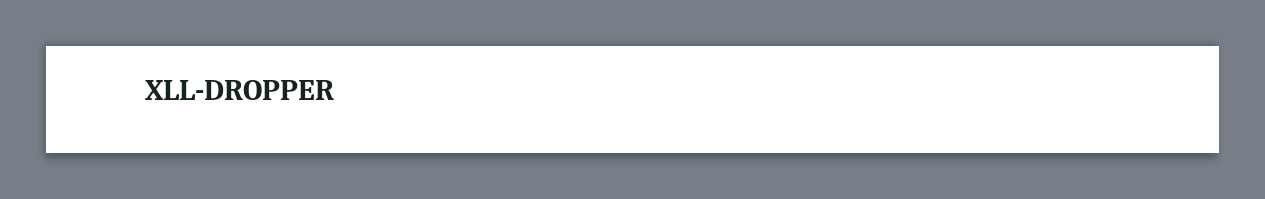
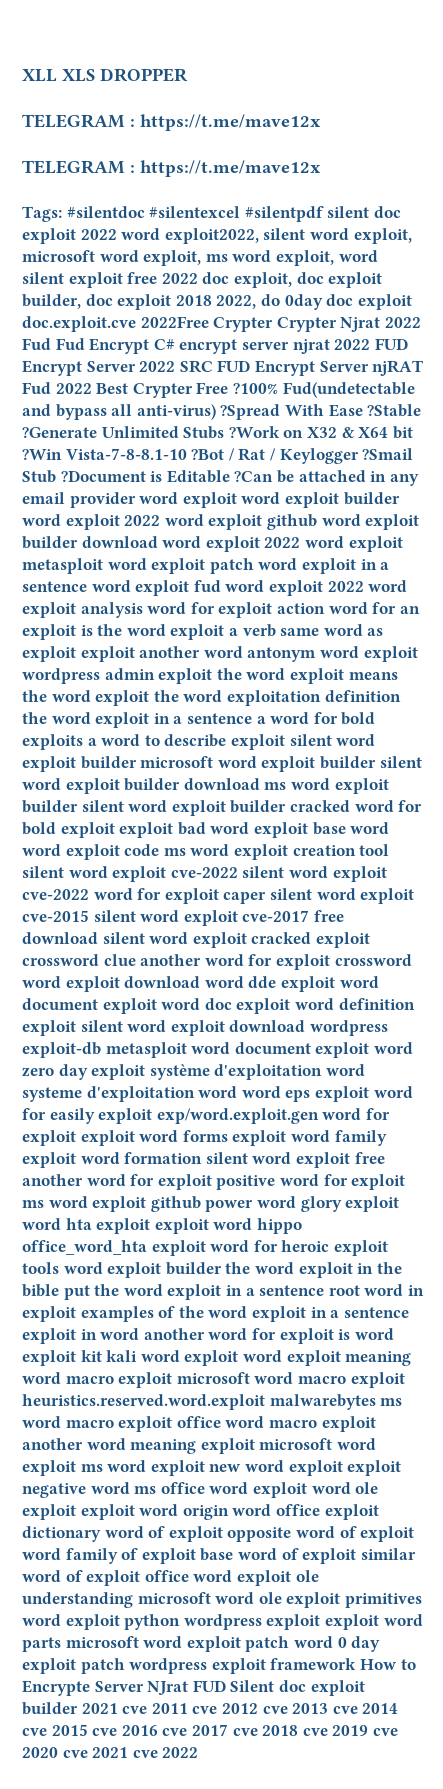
- XLL-DROPPER
+ XLL XLS DROPPER
+ TELEGRAM : https://t.me/mave12x
+ TELEGRAM : https://t.me/mave12x
+ Tags: #silentdoc #silentexcel #silentpdf silent doc exploit 2022 word exploit2022, silent word exploit, microsoft word exploit, ms word exploit, word silent exploit free 2022 doc exploit, doc exploit builder, doc exploit 2018 2022, do 0day doc exploit doc.exploit.cve 2022Free Crypter Crypter Njrat 2022 Fud Fud Encrypt C# encrypt server njrat 2022 FUD Encrypt Server 2022 SRC FUD Encrypt Server njRAT Fud 2022 Best Crypter Free ?100% Fud(undetectable and bypass all anti-virus) ?Spread With Ease ?Stable ?Generate Unlimited Stubs ?Work on X32 & X64 bit ?Win Vista-7-8-8.1-10 ?Bot / Rat / Keylogger ?Smail Stub ?Document is Editable ?Can be attached in any email provider word exploit word exploit builder word exploit 2022 word exploit github word exploit builder download word exploit 2022 word exploit metasploit word exploit patch word exploit in a sentence word exploit fud word exploit 2022 word exploit analysis word for exploit action word for an exploit is the word exploit a verb same word as exploit exploit another word antonym word exploit wordpress admin exploit the word exploit means the word exploit the word exploitation definition the word exploit in a sentence a word for bold exploits a word to describe exploit silent word exploit builder microsoft word exploit builder silent word exploit builder download ms word exploit builder silent word exploit builder cracked word for bold exploit exploit bad word exploit base word word exploit code ms word exploit creation tool silent word exploit cve-2022 silent word exploit cve-2022 word for exploit caper silent word exploit cve-2015 silent word exploit cve-2017 free download silent word exploit cracked exploit crossword clue another word for exploit crossword word exploit download word dde exploit word document exploit word doc exploit word definition exploit silent word exploit download wordpress exploit-db metasploit word document exploit word zero day exploit système d'exploitation word systeme d'exploitation word word eps exploit word for easily exploit exp/word.exploit.gen word for exploit exploit word forms exploit word family exploit word formation silent word exploit free another word for exploit positive word for exploit ms word exploit github power word glory exploit word hta exploit exploit word hippo office_word_hta exploit word for heroic exploit tools word exploit builder the word exploit in the bible put the word exploit in a sentence root word in exploit examples of the word exploit in a sentence exploit in word another word for exploit is word exploit kit kali word exploit word exploit meaning word macro exploit microsoft word macro exploit heuristics.reserved.word.exploit malwarebytes ms word macro exploit office word macro exploit another word meaning exploit microsoft word exploit ms word exploit new word exploit exploit negative word ms office word exploit word ole exploit exploit word origin word office exploit dictionary word of exploit opposite word of exploit word family of exploit base word of exploit similar word of exploit office word exploit ole understanding microsoft word ole exploit primitives word exploit python wordpress exploit exploit word parts microsoft word exploit patch word 0 day exploit patch wordpress exploit framework How to Encrypte Server NJrat FUD Silent doc exploit builder 2021 cve 2011 cve 2012 cve 2013 cve 2014 cve 2015 cve 2016 cve 2017 cve 2018 cve 2019 cve 2020 cve 2021 cve 2022

